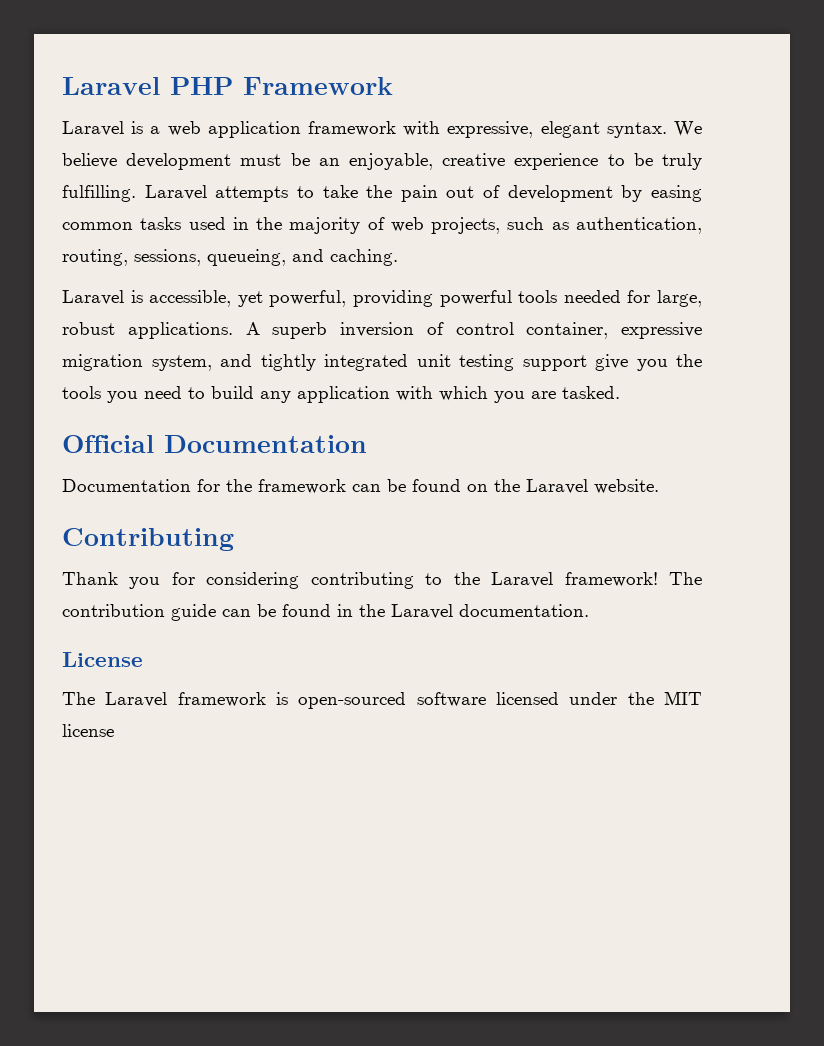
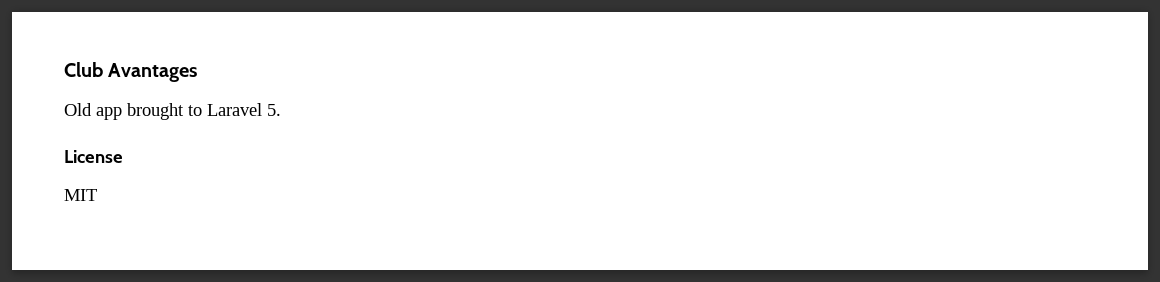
- Laravel PHP Framework
- Laravel is a web application framework with expressive, elegant syntax. We believe development must be an enjoyable, creative experience to be truly fulfilling. Laravel attempts to take the pain out of development by easing common tasks used in the majority of web projects, such as authentication, routing, sessions, queueing, and caching.
- Laravel is accessible, yet powerful, providing powerful tools needed for large, robust applications. A superb inversion of control container, expressive migration system, and tightly integrated unit testing support give you the tools you need to build any application with which you are tasked.
- Official Documentation
- Documentation for the framework can be found on the Laravel website.
- Contributing
- Thank you for considering contributing to the Laravel framework! The contribution guide can be found in the Laravel documentation.
+ Club Avantages
+ Old app brought to Laravel 5.
  License
- The Laravel framework is open-sourced software licensed under the MIT license
+ MIT

